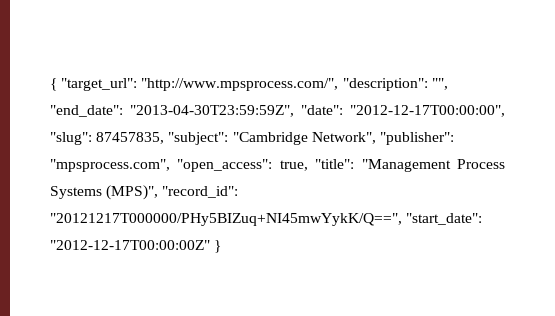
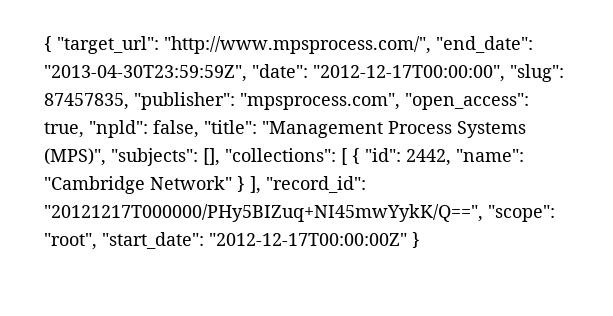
- { "target_url": "http://www.mpsprocess.com/", "description": "", "end_date": "2013-04-30T23:59:59Z", "date": "2012-12-17T00:00:00", "slug": 87457835, "subject": "Cambridge Network", "publisher": "mpsprocess.com", "open_access": true, "title": "Management Process Systems (MPS)", "record_id": "20121217T000000/PHy5BIZuq+NI45mwYykK/Q==", "start_date": "2012-12-17T00:00:00Z" }
+ { "target_url": "http://www.mpsprocess.com/", "end_date": "2013-04-30T23:59:59Z", "date": "2012-12-17T00:00:00", "slug": 87457835, "publisher": "mpsprocess.com", "open_access": true, "npld": false, "title": "Management Process Systems (MPS)", "subjects": [], "collections": [ { "id": 2442, "name": "Cambridge Network" } ], "record_id": "20121217T000000/PHy5BIZuq+NI45mwYykK/Q==", "scope": "root", "start_date": "2012-12-17T00:00:00Z" }

